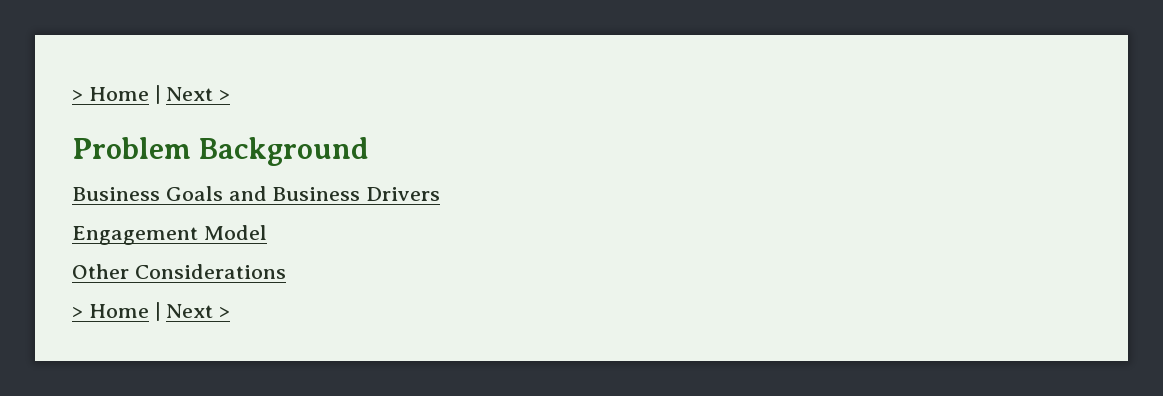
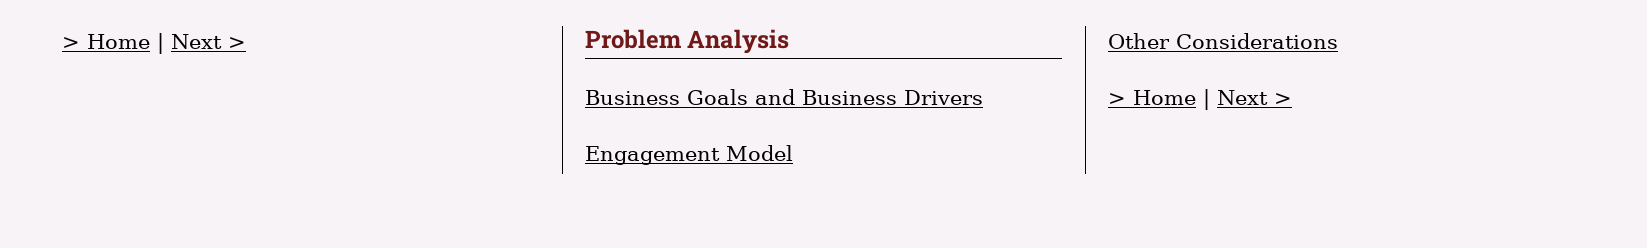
- Problem Background
+ Problem Analysis

